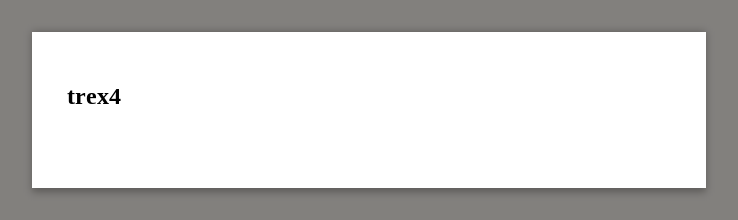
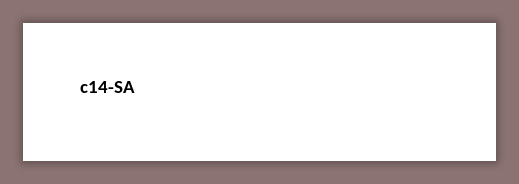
- trex4
+ c14-SA

